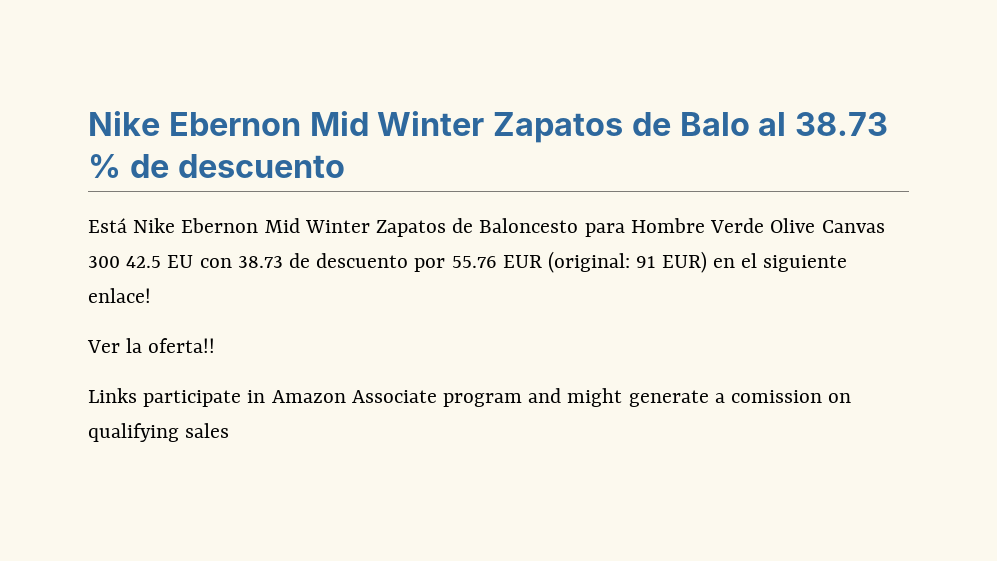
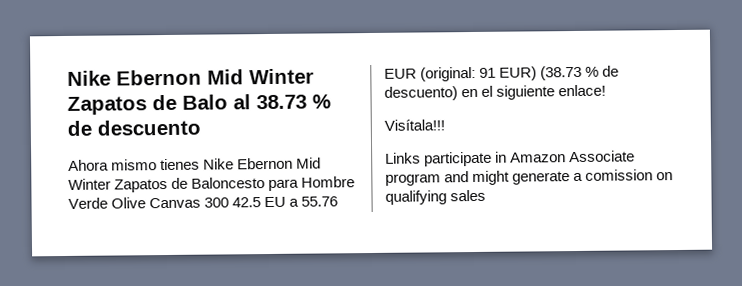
- Está Nike Ebernon Mid Winter Zapatos de Baloncesto para Hombre Verde Olive Canvas 300 42.5 EU con 38.73 de descuento por 55.76 EUR (original: 91 EUR) en el siguiente enlace!
+ Ahora mismo tienes Nike Ebernon Mid Winter Zapatos de Baloncesto para Hombre Verde Olive Canvas 300 42.5 EU a 55.76 EUR (original: 91 EUR) (38.73 % de descuento) en el siguiente enlace!
- Ver la oferta!!
+ Visítala!!!

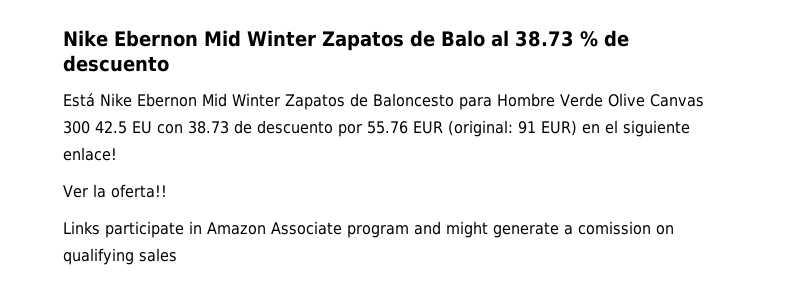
- Ahora mismo tienes Nike Ebernon Mid Winter Zapatos de Baloncesto para Hombre Verde Olive Canvas 300 42.5 EU a 55.76 EUR (original: 91 EUR) (38.73 % de descuento) en el siguiente enlace!
+ Está Nike Ebernon Mid Winter Zapatos de Baloncesto para Hombre Verde Olive Canvas 300 42.5 EU con 38.73 de descuento por 55.76 EUR (original: 91 EUR) en el siguiente enlace!
- Visítala!!!
+ Ver la oferta!!

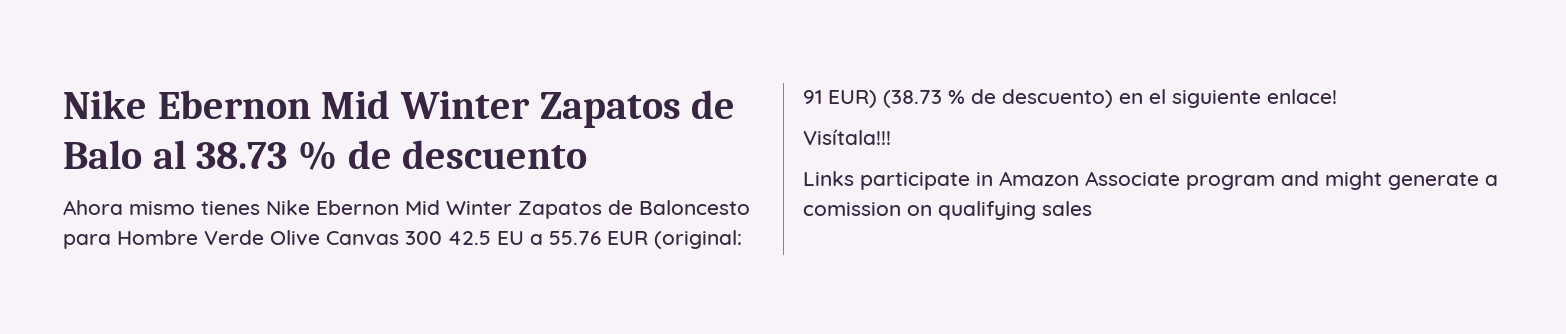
- Está Nike Ebernon Mid Winter Zapatos de Baloncesto para Hombre Verde Olive Canvas 300 42.5 EU con 38.73 de descuento por 55.76 EUR (original: 91 EUR) en el siguiente enlace!
+ Ahora mismo tienes Nike Ebernon Mid Winter Zapatos de Baloncesto para Hombre Verde Olive Canvas 300 42.5 EU a 55.76 EUR (original: 91 EUR) (38.73 % de descuento) en el siguiente enlace!
- Ver la oferta!!
+ Visítala!!!

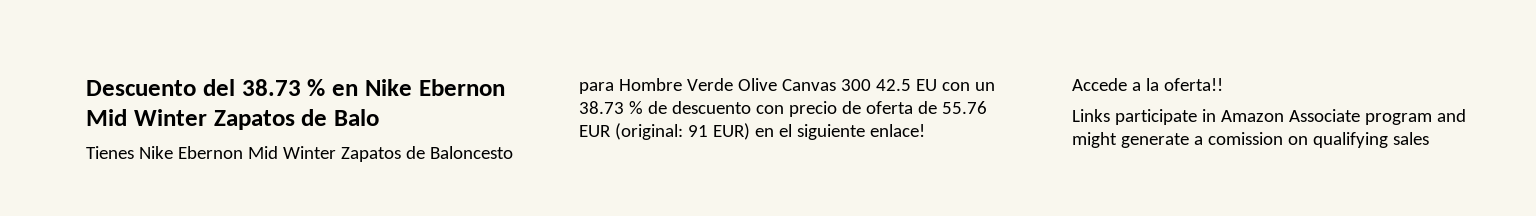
- Nike Ebernon Mid Winter Zapatos de Balo al 38.73 % de descuento
- Ahora mismo tienes Nike Ebernon Mid Winter Zapatos de Baloncesto para Hombre Verde Olive Canvas 300 42.5 EU a 55.76 EUR (original: 91 EUR) (38.73 % de descuento) en el siguiente enlace!
+ Descuento del 38.73 % en Nike Ebernon Mid Winter Zapatos de Balo
+ Tienes Nike Ebernon Mid Winter Zapatos de Baloncesto para Hombre Verde Olive Canvas 300 42.5 EU con un 38.73 % de descuento con precio de oferta de 55.76 EUR (original: 91 EUR) en el siguiente enlace!
- Visítala!!!
+ Accede a la oferta!!

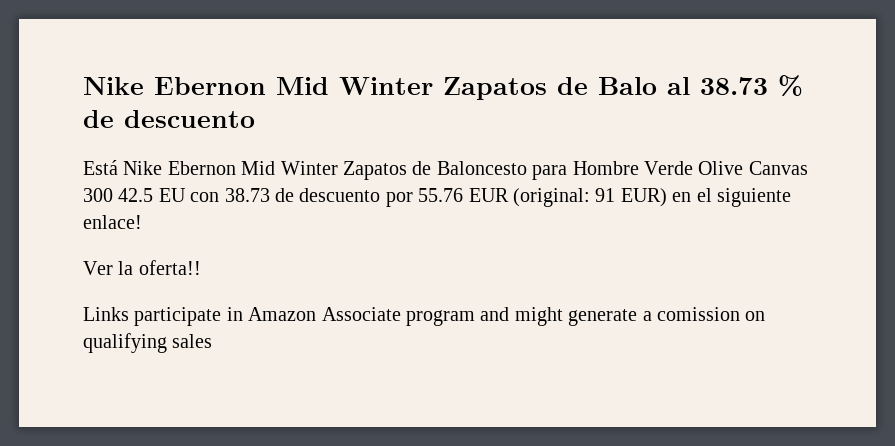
- Descuento del 38.73 % en Nike Ebernon Mid Winter Zapatos de Balo
- Tienes Nike Ebernon Mid Winter Zapatos de Baloncesto para Hombre Verde Olive Canvas 300 42.5 EU con un 38.73 % de descuento con precio de oferta de 55.76 EUR (original: 91 EUR) en el siguiente enlace!
+ Nike Ebernon Mid Winter Zapatos de Balo al 38.73 % de descuento
+ Está Nike Ebernon Mid Winter Zapatos de Baloncesto para Hombre Verde Olive Canvas 300 42.5 EU con 38.73 de descuento por 55.76 EUR (original: 91 EUR) en el siguiente enlace!
- Accede a la oferta!!
+ Ver la oferta!!

